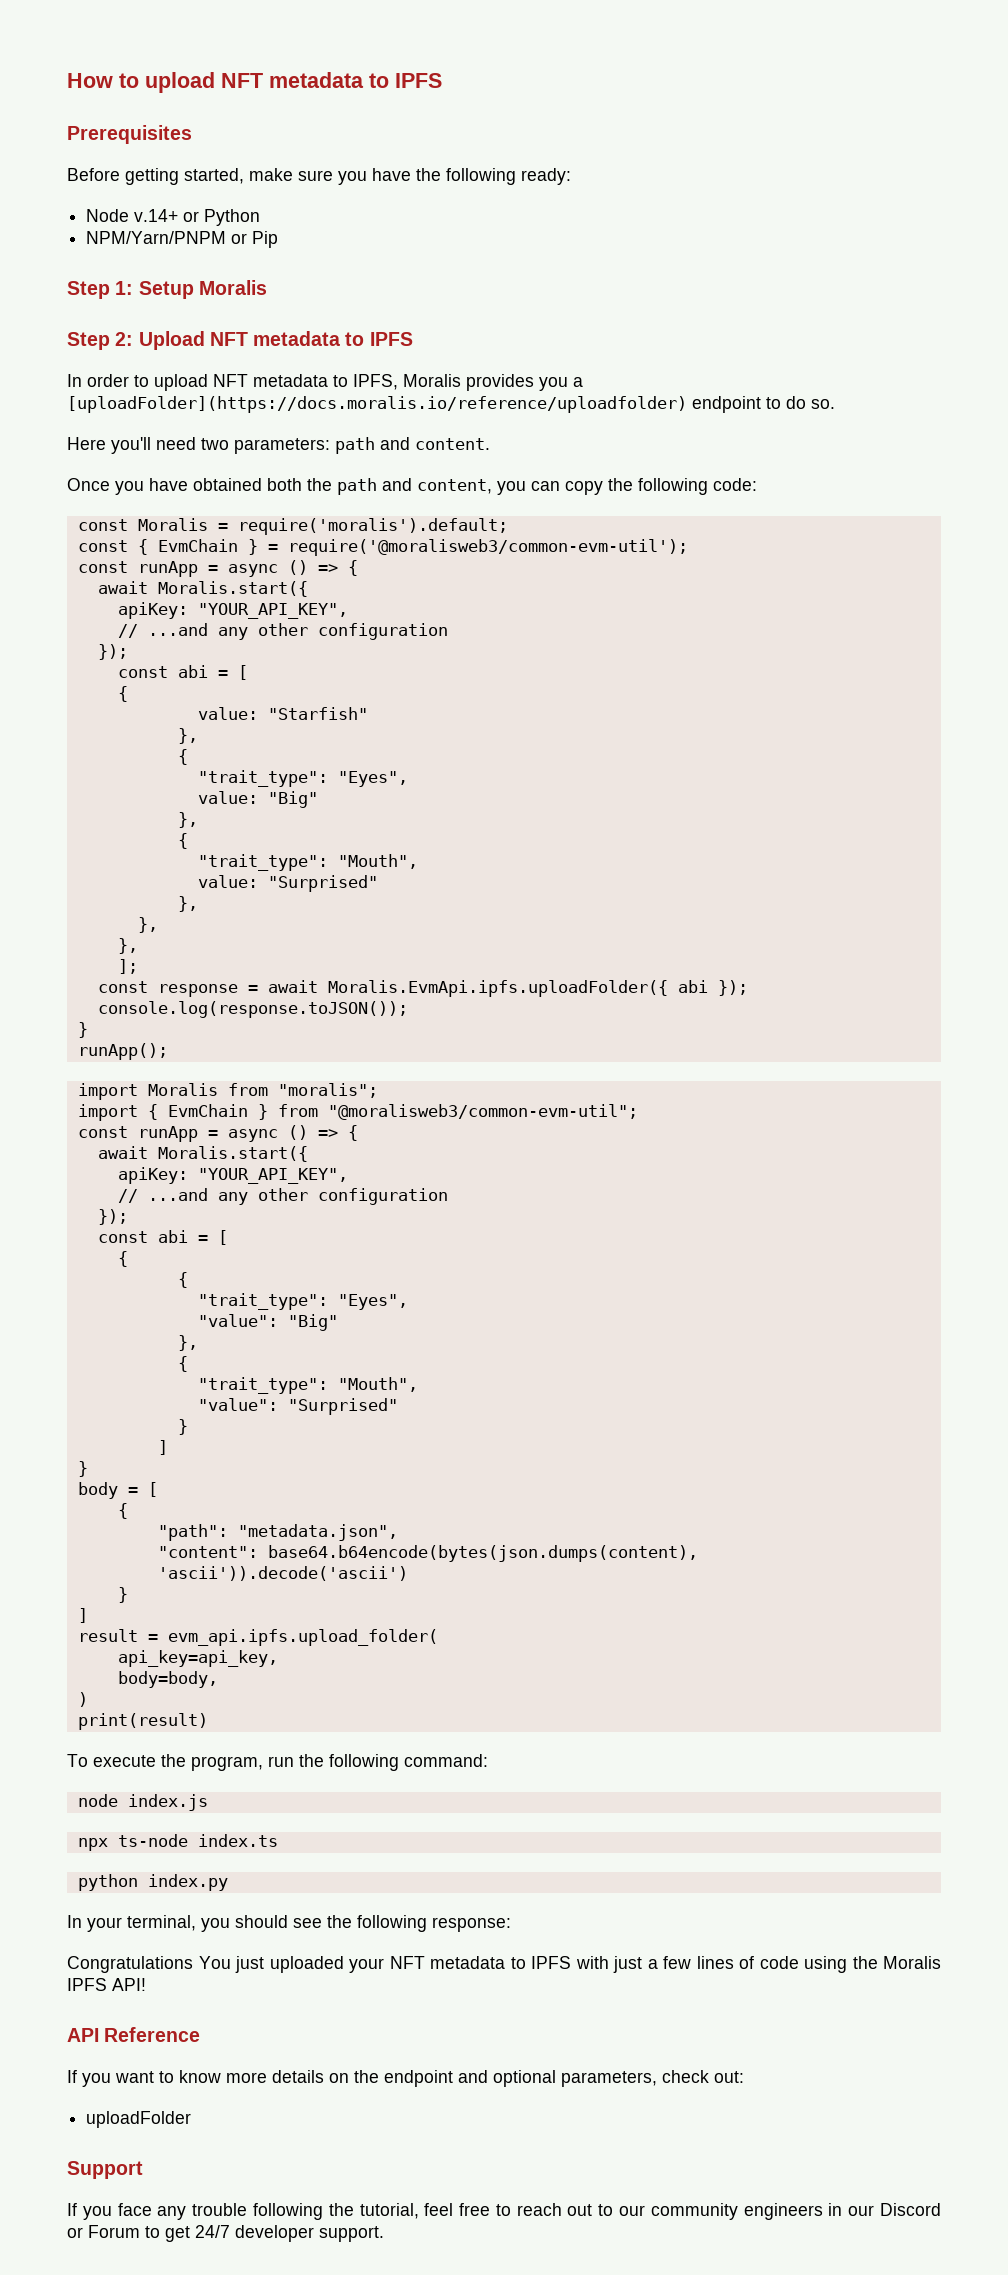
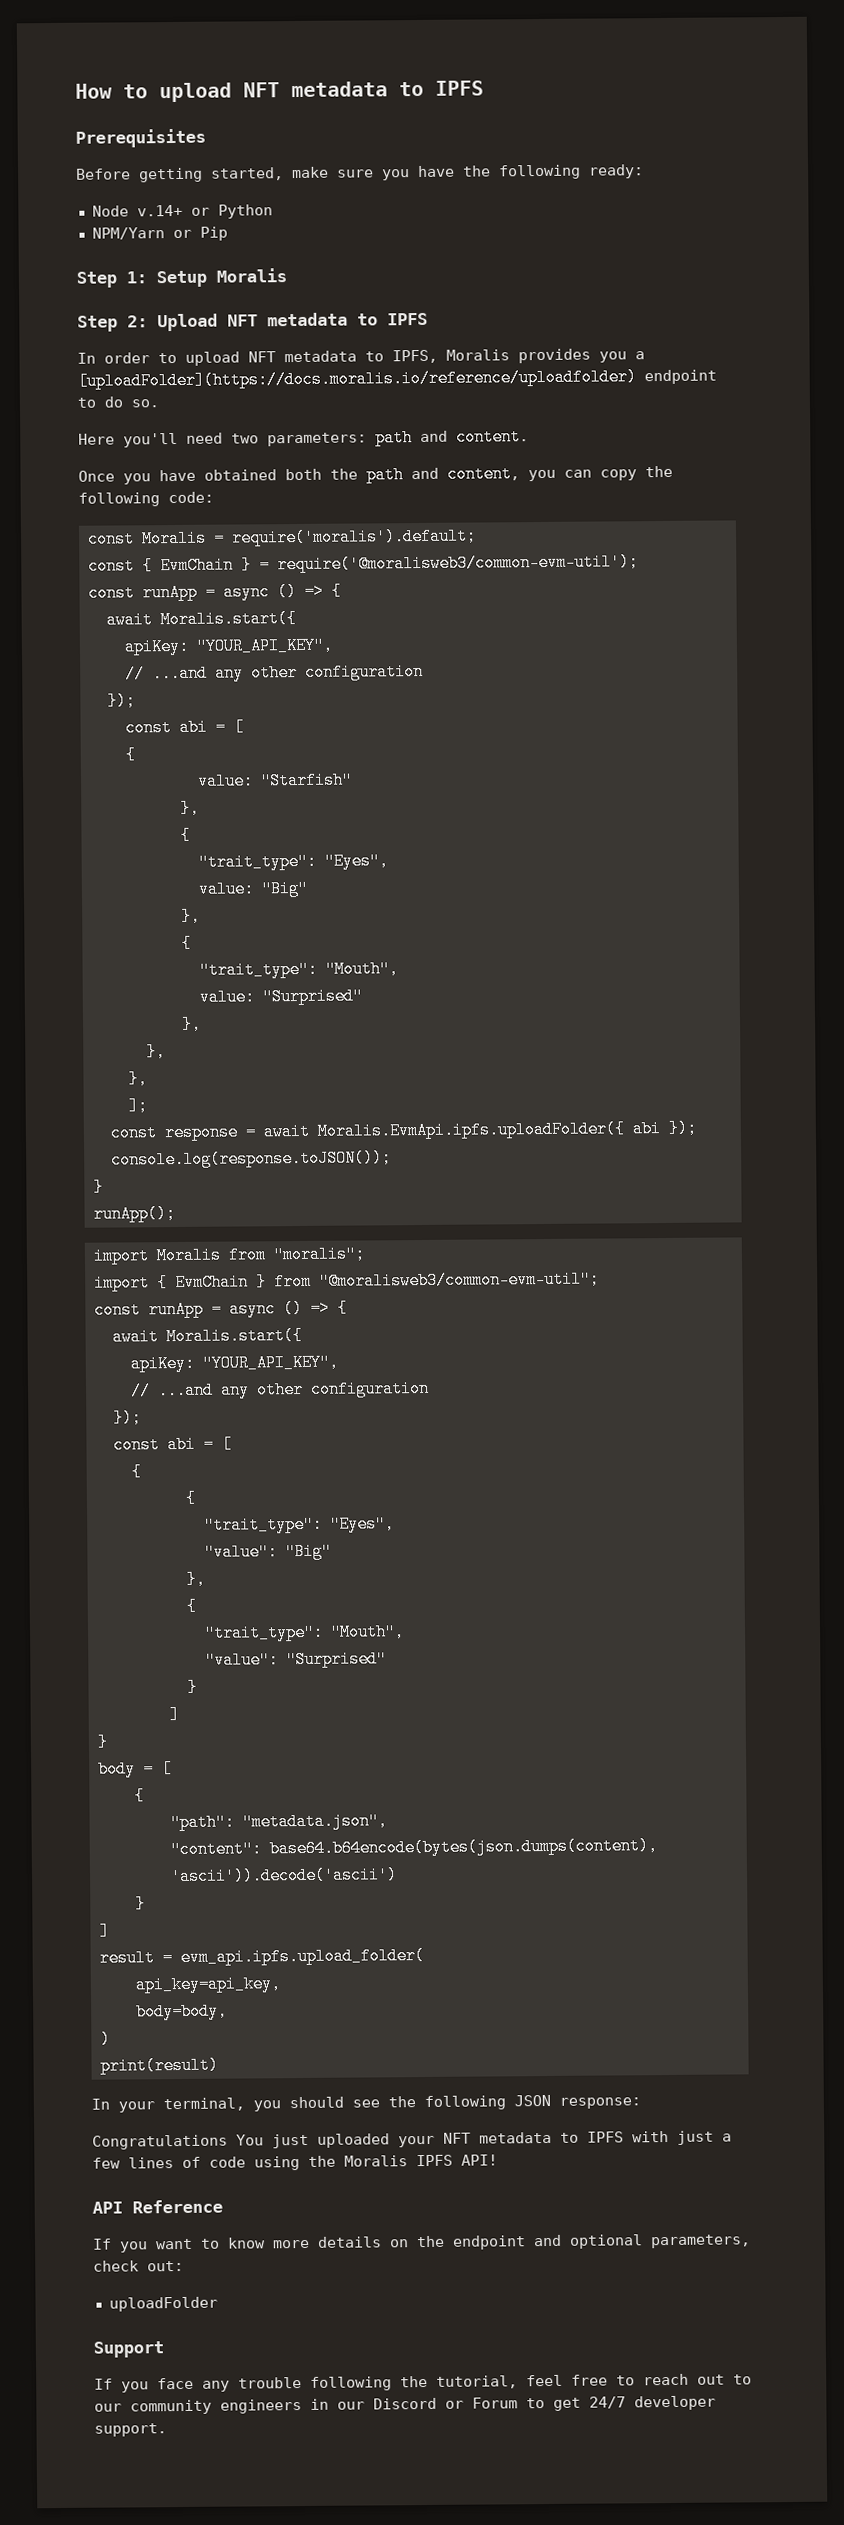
- NPM/Yarn/PNPM or Pip
+ NPM/Yarn or Pip
- To execute the program, run the following command:
- node index.js
- npx ts-node index.ts
- python index.py
- In your terminal, you should see the following response:
+ In your terminal, you should see the following JSON response:

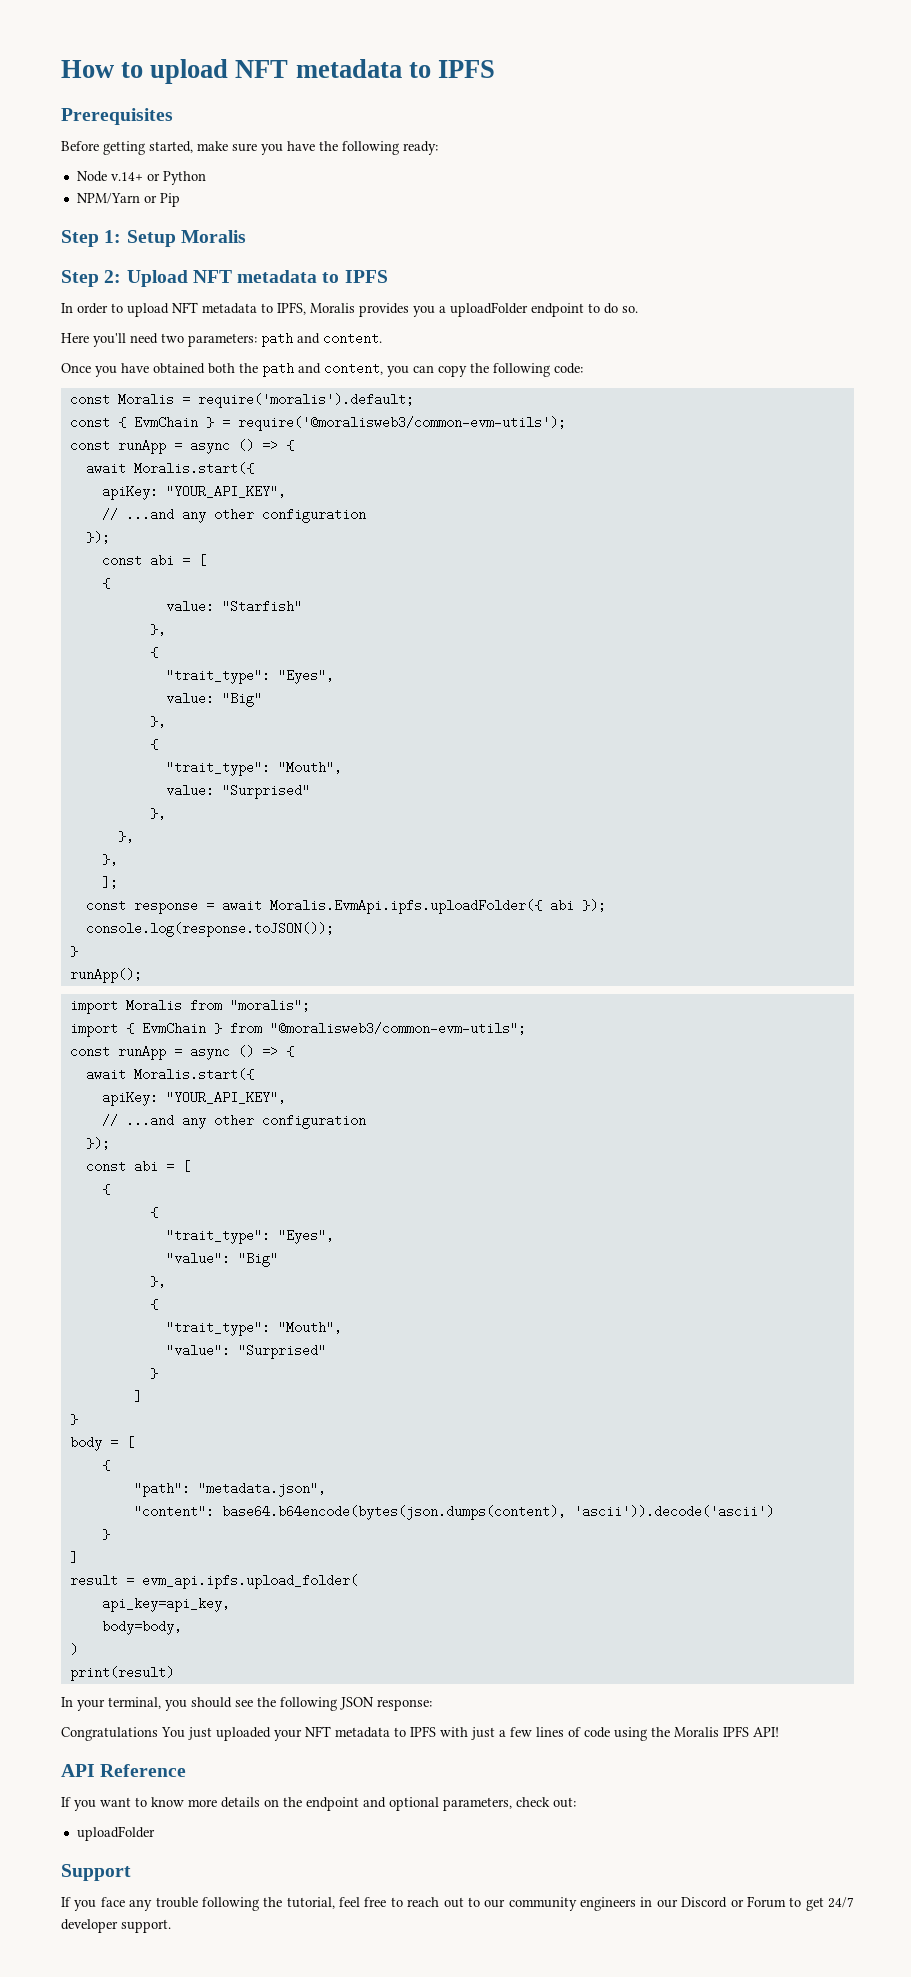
- In order to upload NFT metadata to IPFS, Moralis provides you a [uploadFolder](https://docs.moralis.io/reference/uploadfolder) endpoint to do so.
+ In order to upload NFT metadata to IPFS, Moralis provides you a uploadFolder endpoint to do so.
- const { EvmChain } = require('@moralisweb3/common-evm-util');
+ const { EvmChain } = require('@moralisweb3/common-evm-utils');
- import { EvmChain } from "@moralisweb3/common-evm-util";
+ import { EvmChain } from "@moralisweb3/common-evm-utils";

